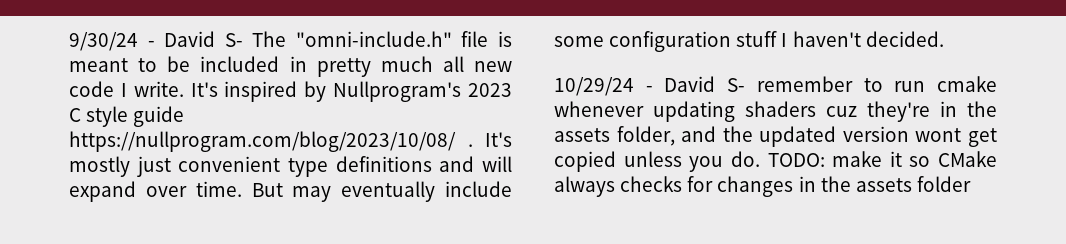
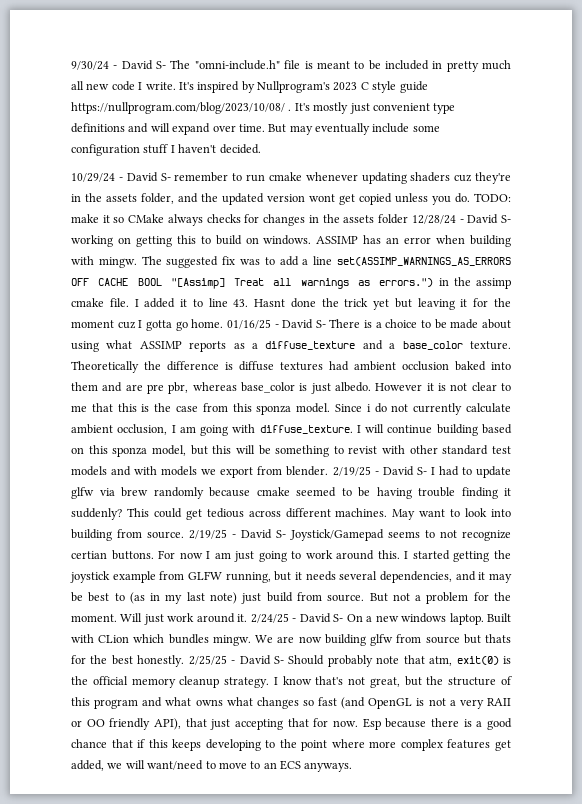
- TODO: make it so CMake always checks for changes in the assets folder
+ TODO: make it so CMake always checks for changes in the assets folder 12/28/24 - David S- working on getting this to build on windows. ASSIMP has an error when building with mingw. The suggested fix was to add a line set(ASSIMP_WARNINGS_AS_ERRORS OFF CACHE BOOL "[Assimp] Treat all warnings as errors.") in the assimp cmake file. I added it to line 43. Hasnt done the trick yet but leaving it for the moment cuz I gotta go home. 01/16/25 - David S- There is a choice to be made about using what ASSIMP reports as a diffuse_texture and a base_color texture. Theoretically the difference is diffuse textures had ambient occlusion baked into them and are pre pbr, whereas base_color is just albedo. However it is not clear to me that this is the case from this sponza model. Since i do not currently calculate ambient occlusion, I am going with diffuse_texture. I will continue building based on this sponza model, but this will be something to revist with other standard test models and with models we export from blender. 2/19/25 - David S- I had to update glfw via brew randomly because cmake seemed to be having trouble finding it suddenly? This could get tedious across different machines. May want to look into building from source. 2/19/25 - David S- Joystick/Gamepad seems to not recognize certian buttons. For now I am just going to work around this. I started getting the joystick example from GLFW running, but it needs several dependencies, and it may be best to (as in my last note) just build from source. But not a problem for the moment. Will just work around it. 2/24/25 - David S- On a new windows laptop. Built with CLion which bundles mingw. We are now building glfw from source but thats for the best honestly. 2/25/25 - David S- Should probably note that atm, exit(0) is the official memory cleanup strategy. I know that's not great, but the structure of this program and what owns what changes so fast (and OpenGL is not a very RAII or OO friendly API), that just accepting that for now. Esp because there is a good chance that if this keeps developing to the point where more complex features get added, we will want/need to move to an ECS anyways.

